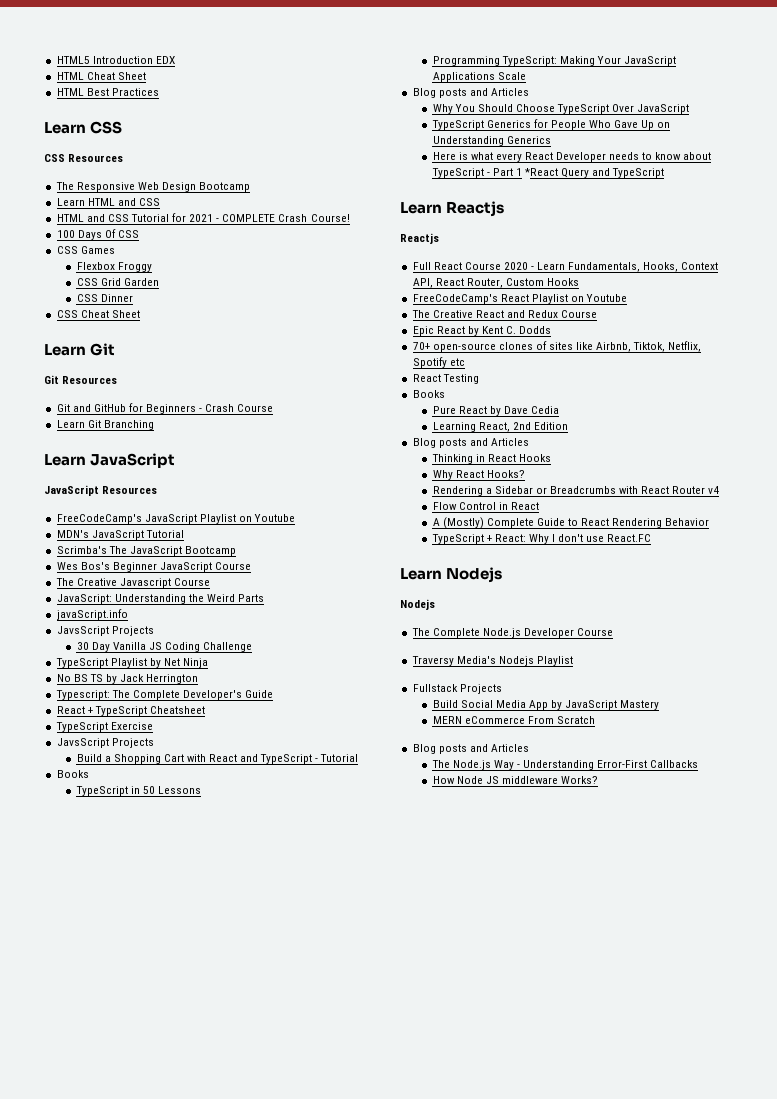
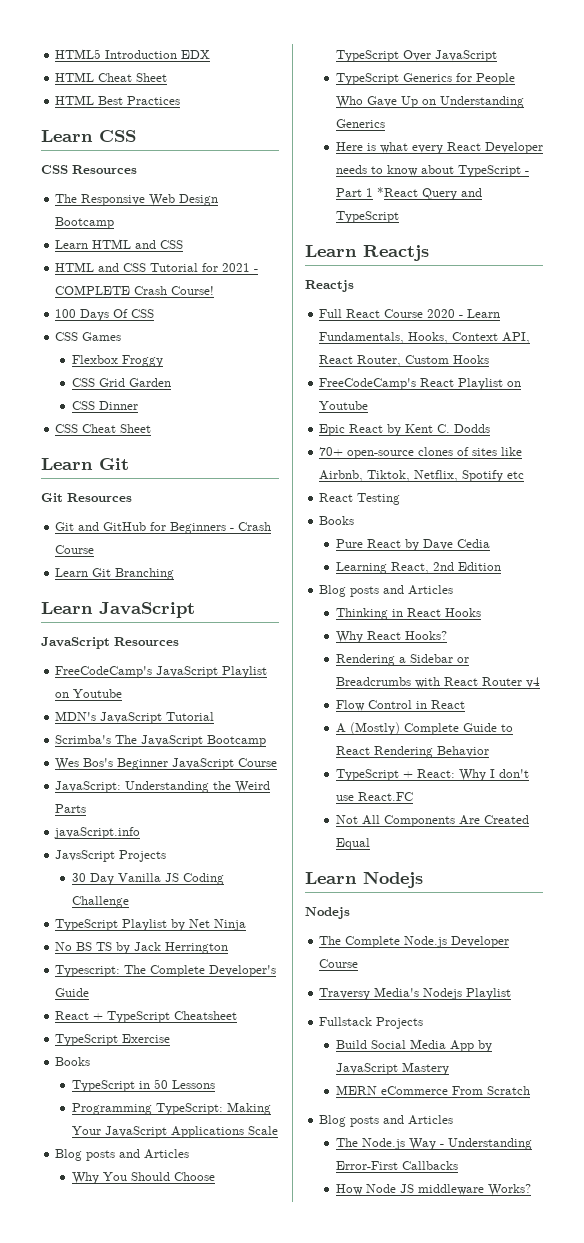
- The Creative Javascript Course
  TypeScript Exercise
- JavsScript Projects
- Build a Shopping Cart with React and TypeScript - Tutorial
- The Creative React and Redux Course
+ Not All Components Are Created Equal

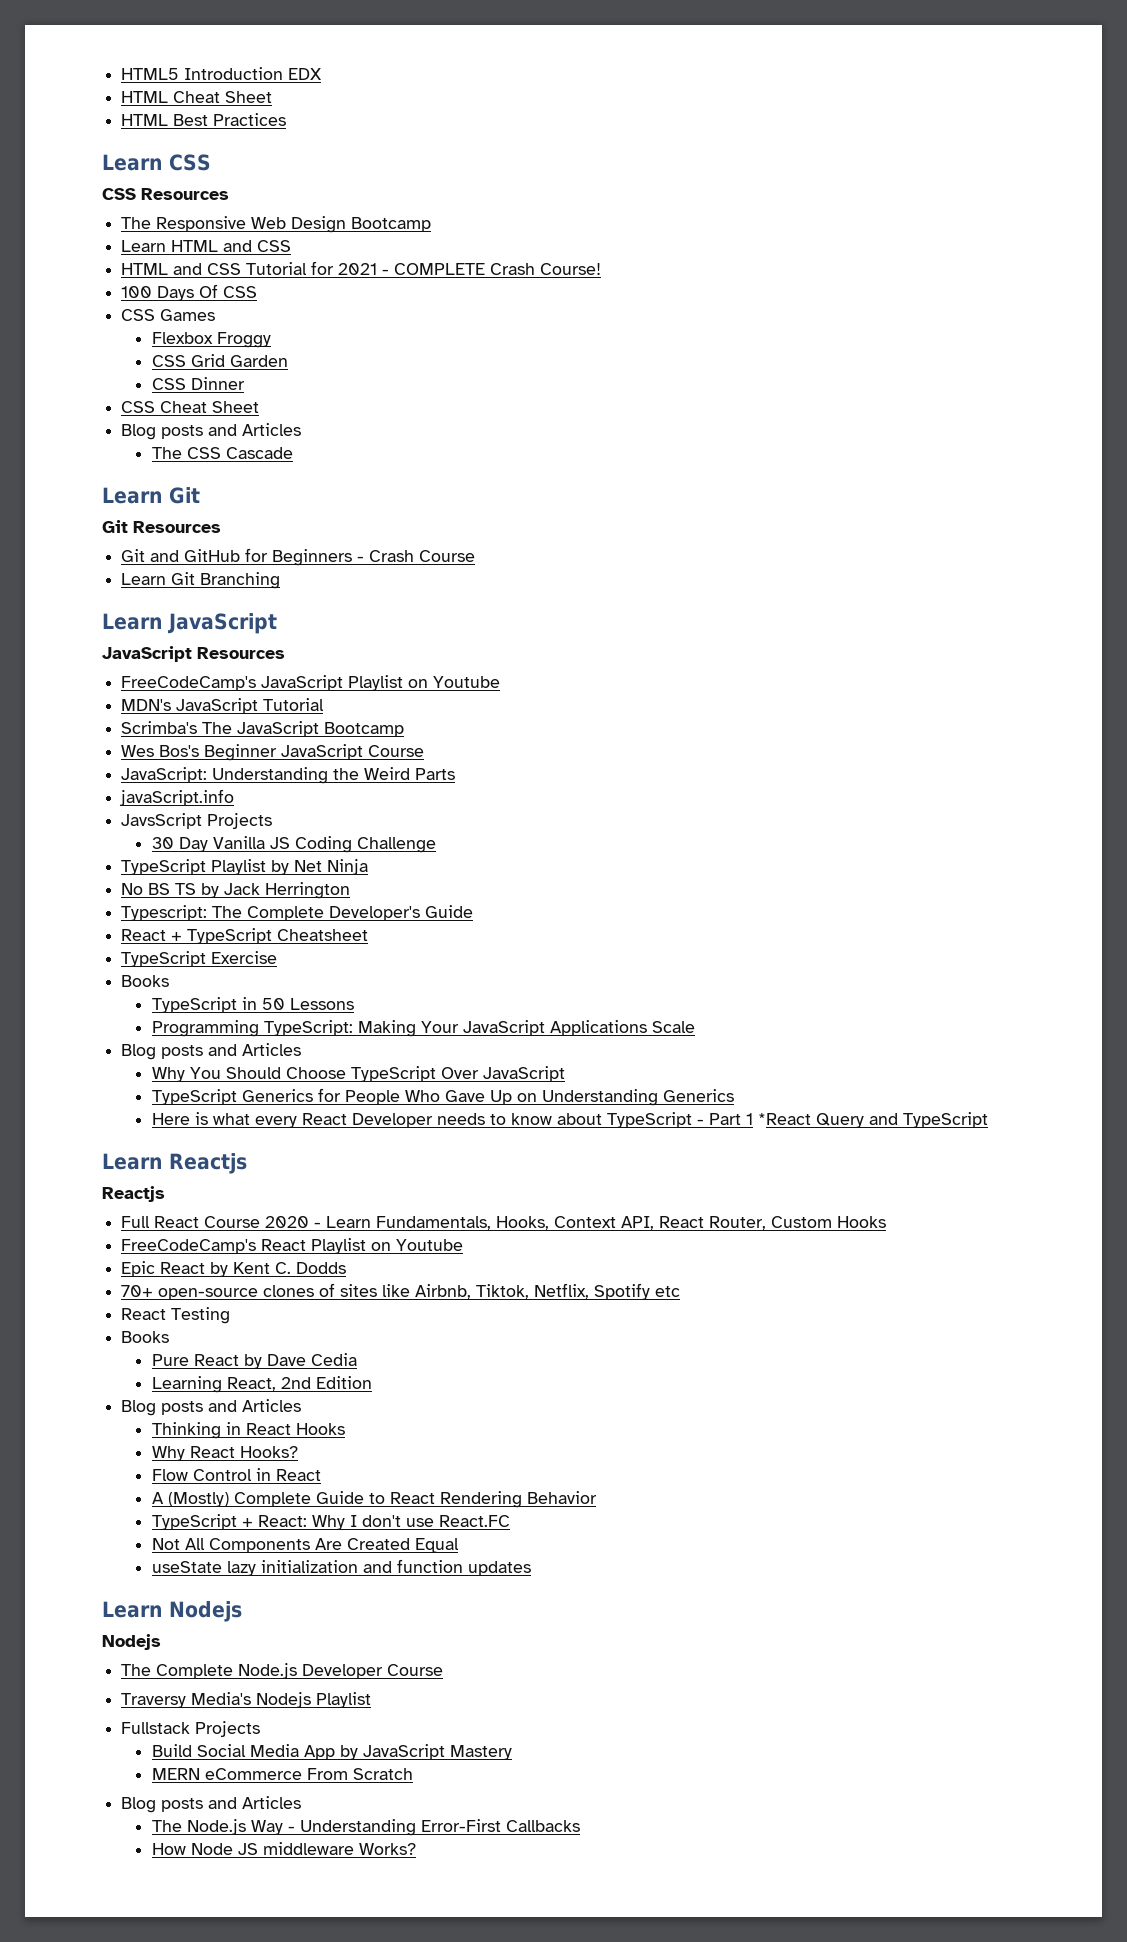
  CSS Cheat Sheet
+ Blog posts and Articles
+ The CSS Cascade
- Rendering a Sidebar or Breadcrumbs with React Router v4
+ useState lazy initialization and function updates

